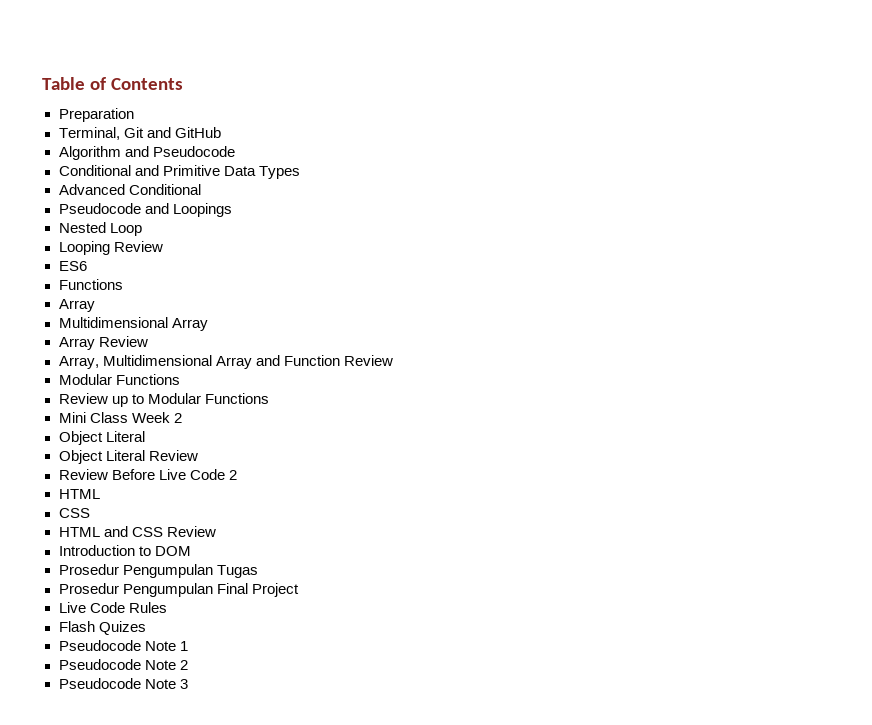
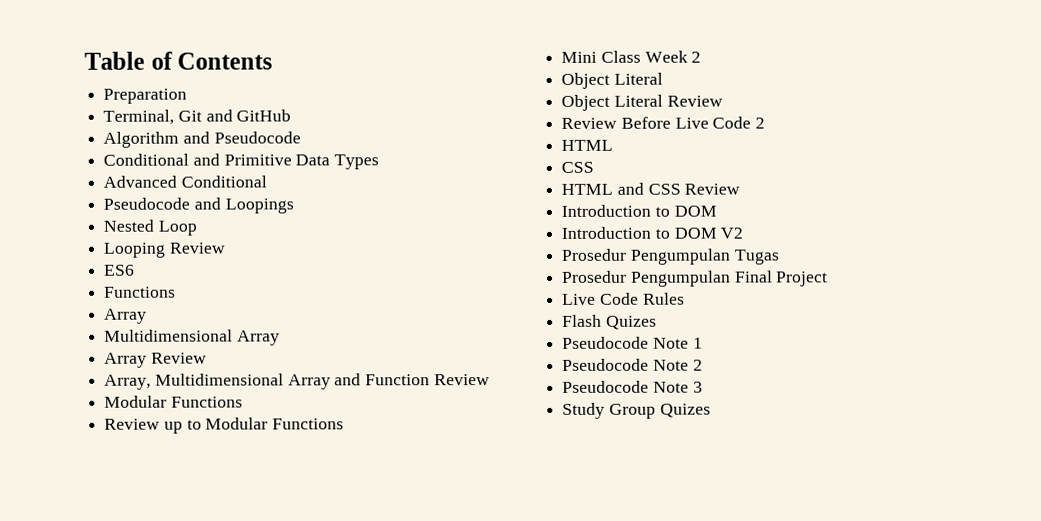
+ Introduction to DOM V2
+ Study Group Quizes

